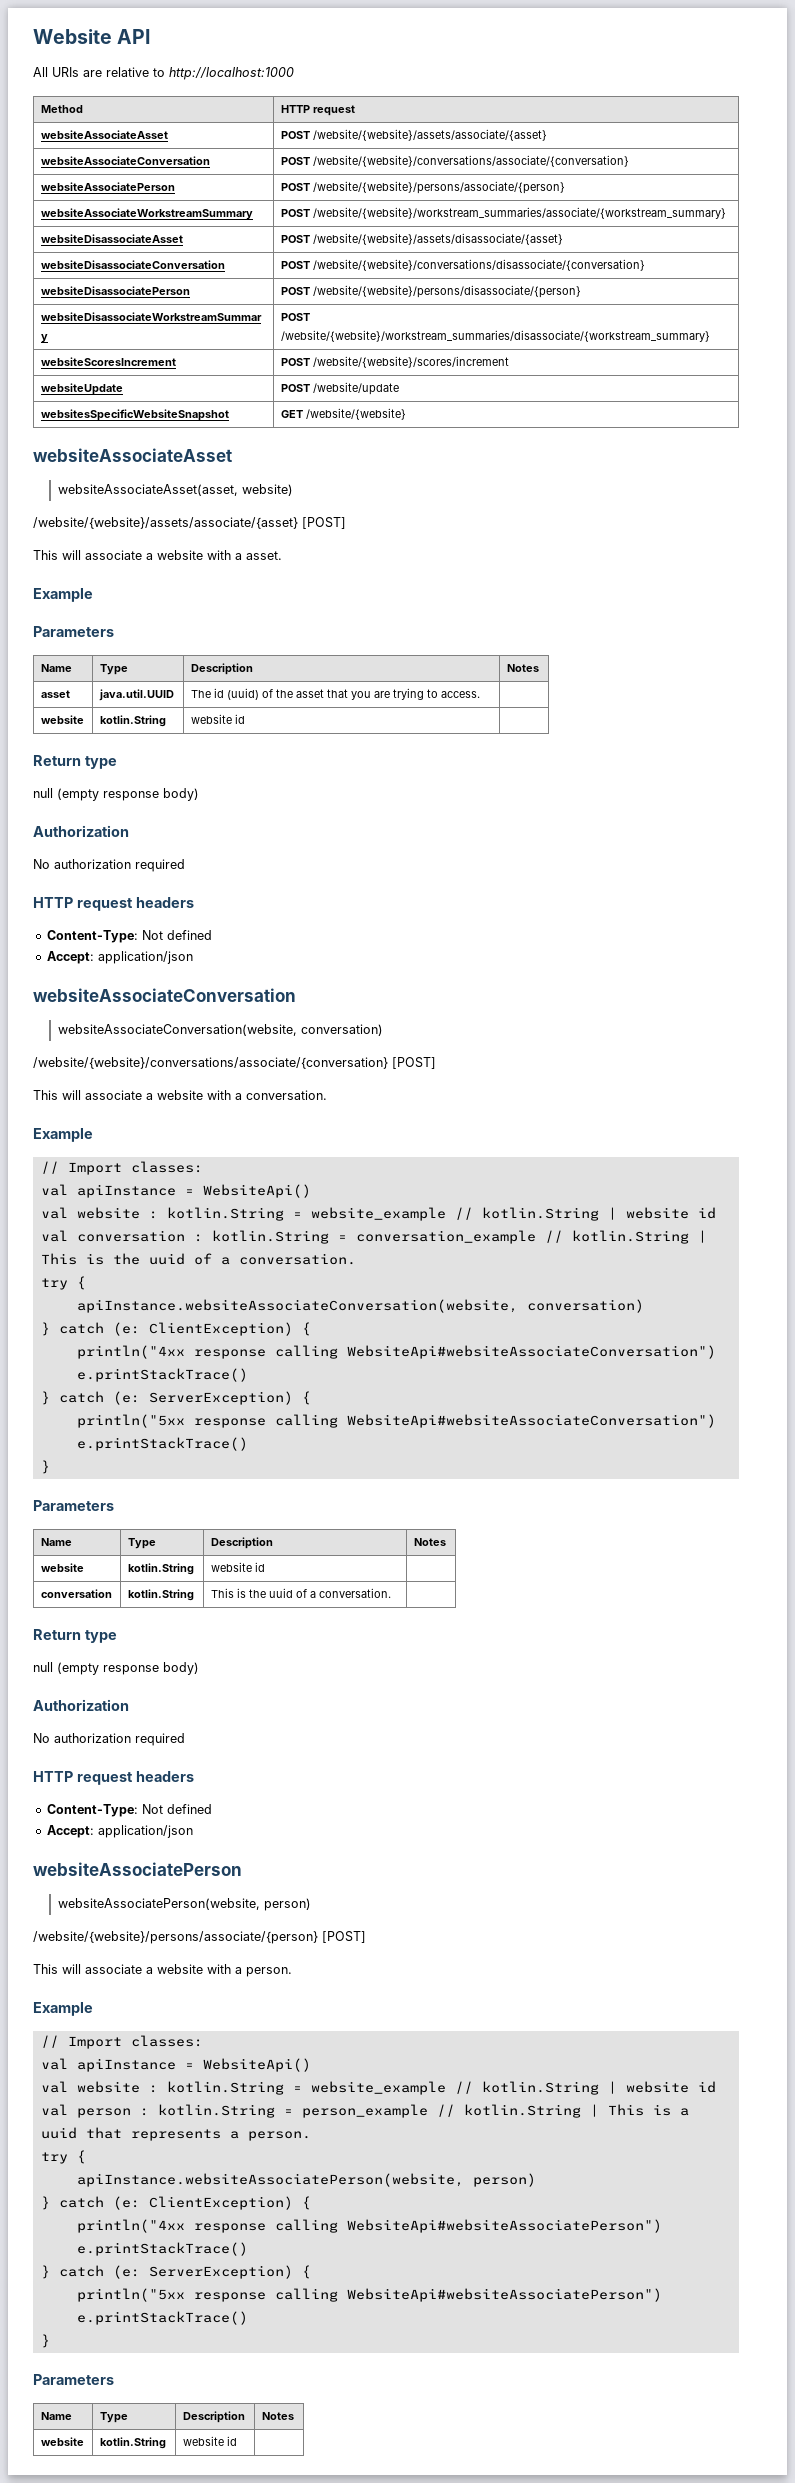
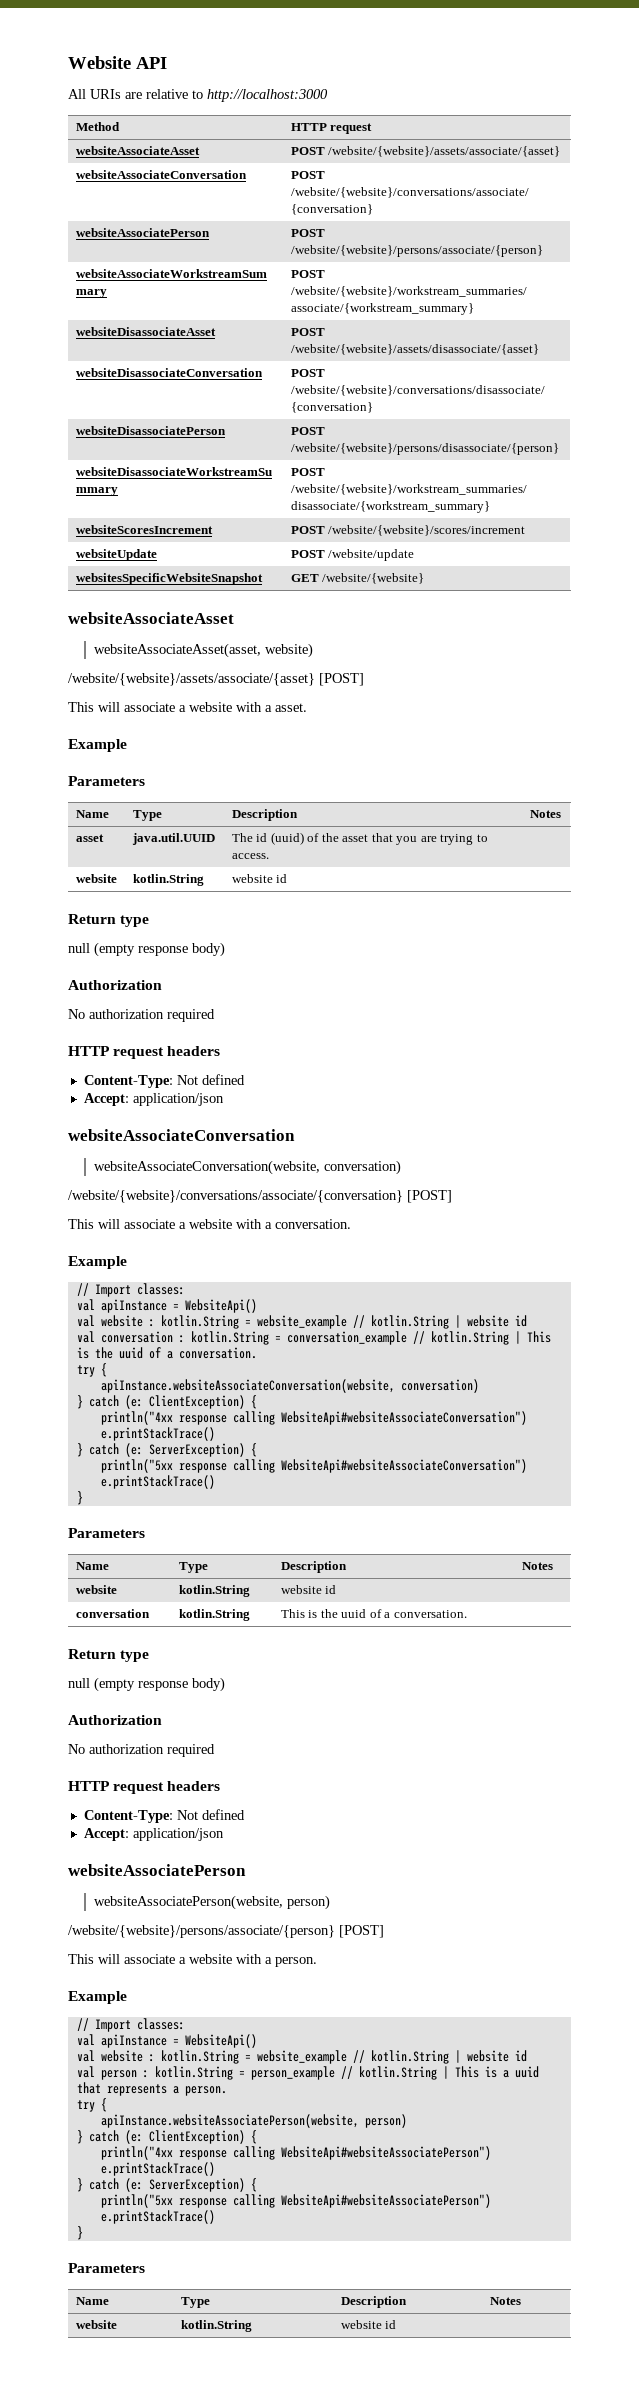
- All URIs are relative to http://localhost:1000
+ All URIs are relative to http://localhost:3000

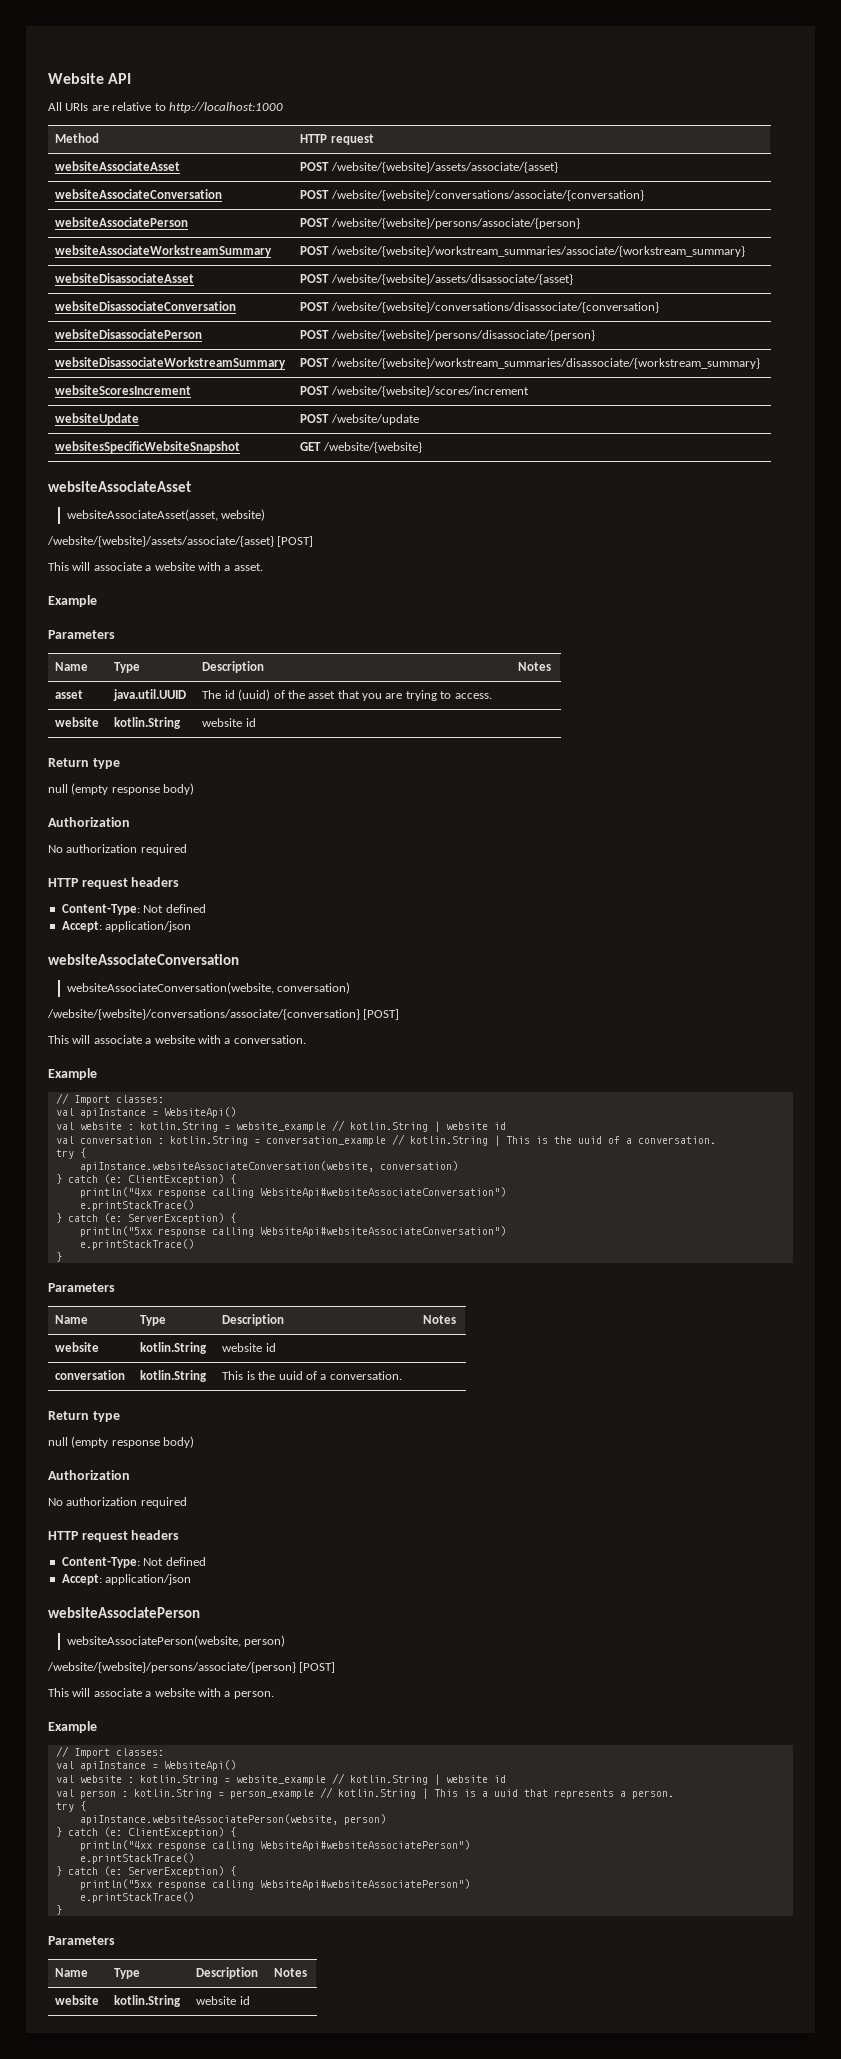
- All URIs are relative to http://localhost:3000
+ All URIs are relative to http://localhost:1000

